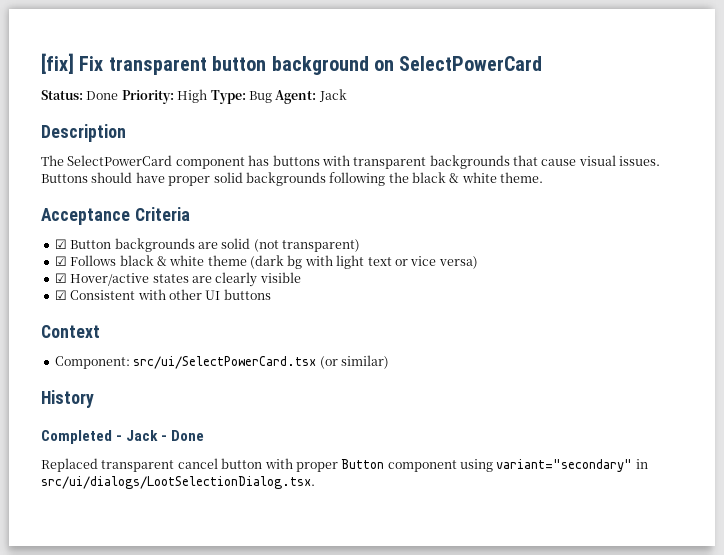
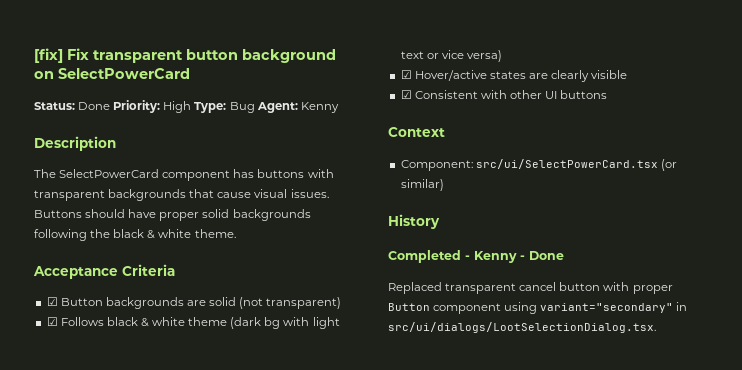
- Status: Done Priority: High Type: Bug Agent: Jack
+ Status: Done Priority: High Type: Bug Agent: Kenny
- Completed - Jack - Done
+ Completed - Kenny - Done

